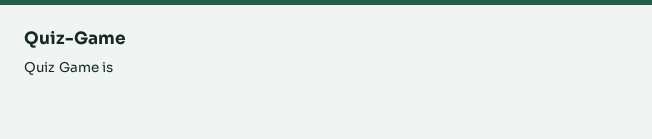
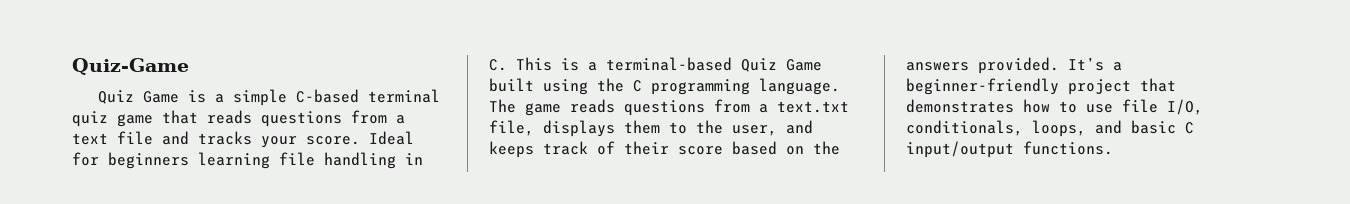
- Quiz Game is
+ Quiz Game is a simple C-based terminal quiz game that reads questions from a text file and tracks your score. Ideal for beginners learning file handling in C. This is a terminal-based Quiz Game built using the C programming language. The game reads questions from a text.txt file, displays them to the user, and keeps track of their score based on the answers provided. It’s a beginner-friendly project that demonstrates how to use file I/O, conditionals, loops, and basic C input/output functions.

